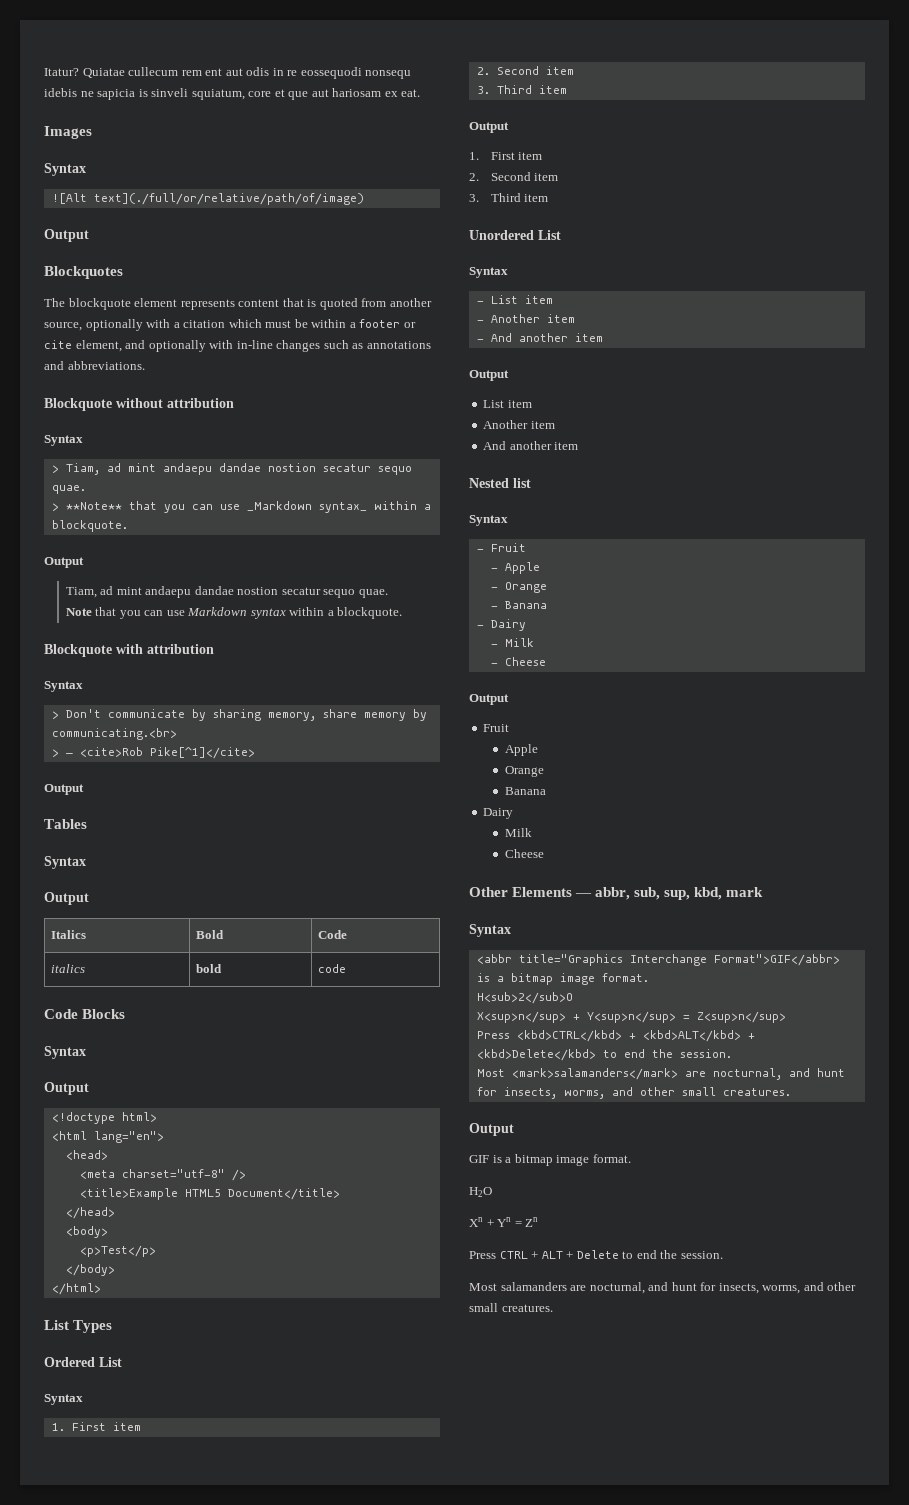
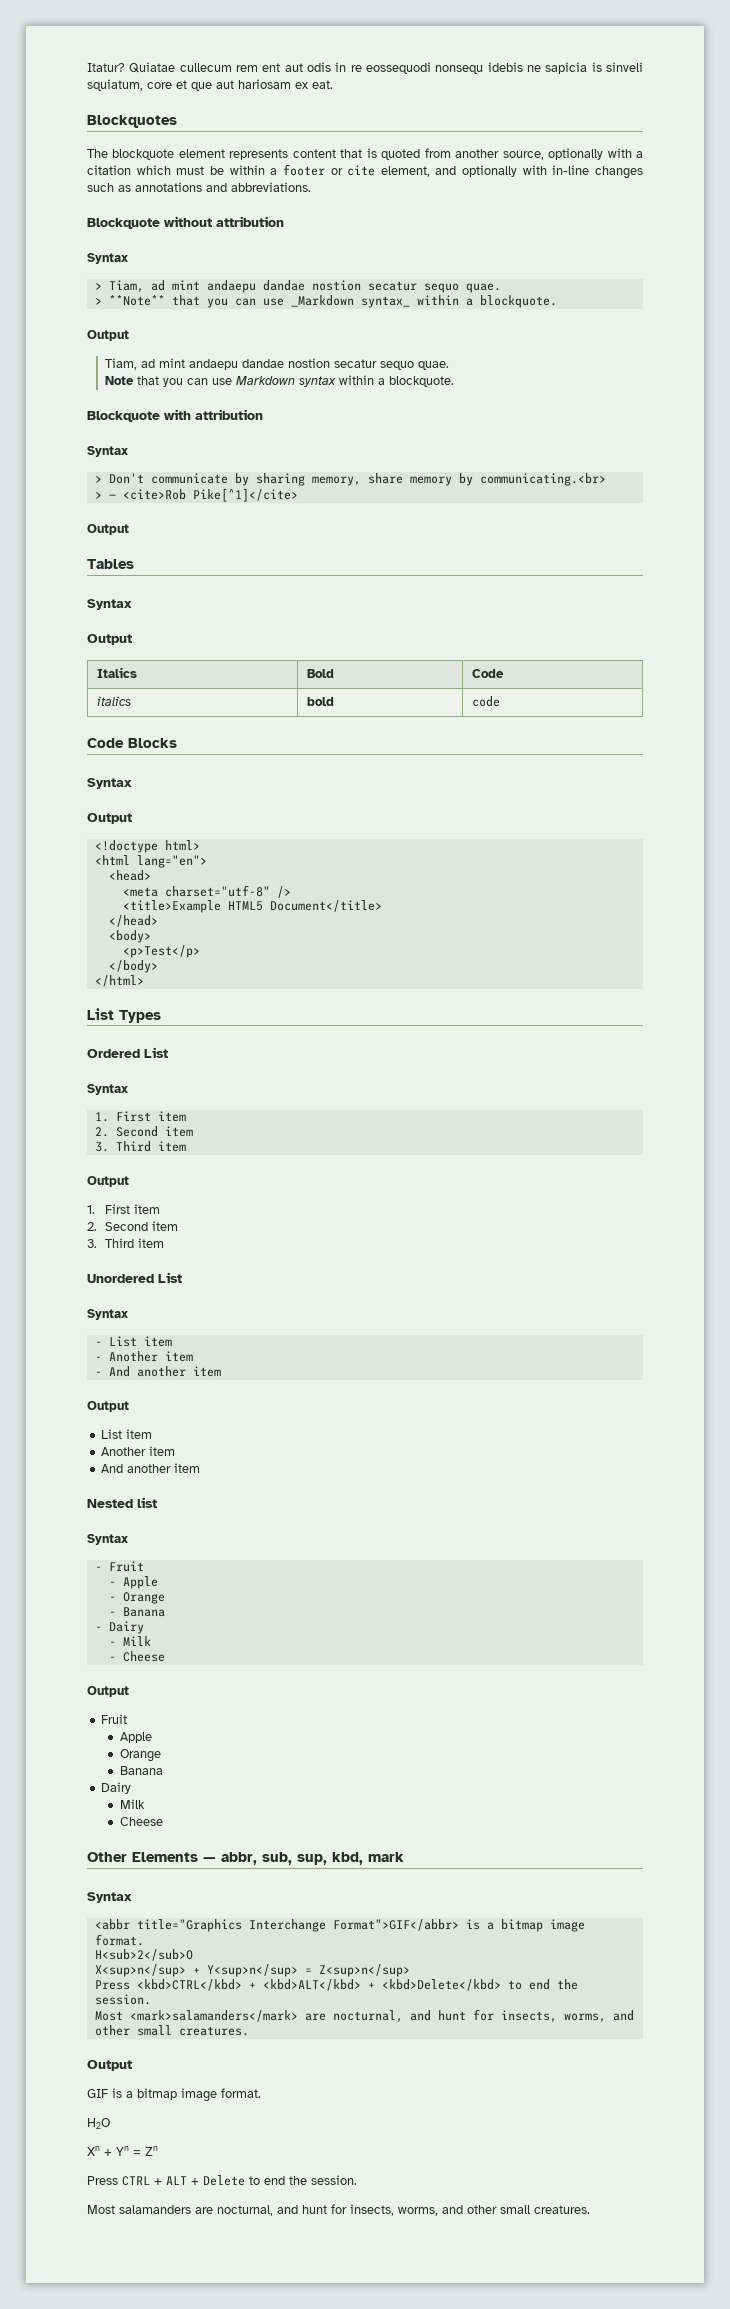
- Images
- Syntax
- ![Alt text](./full/or/relative/path/of/image)
- Output

